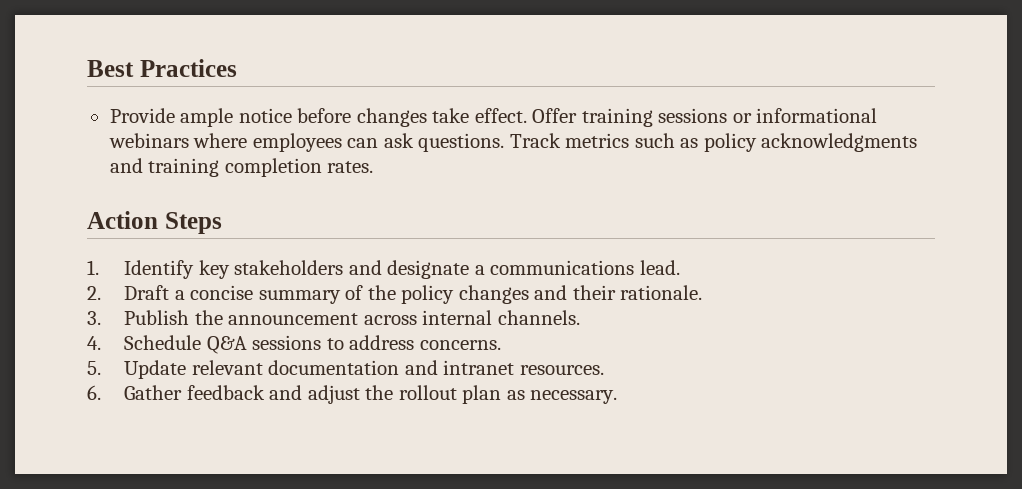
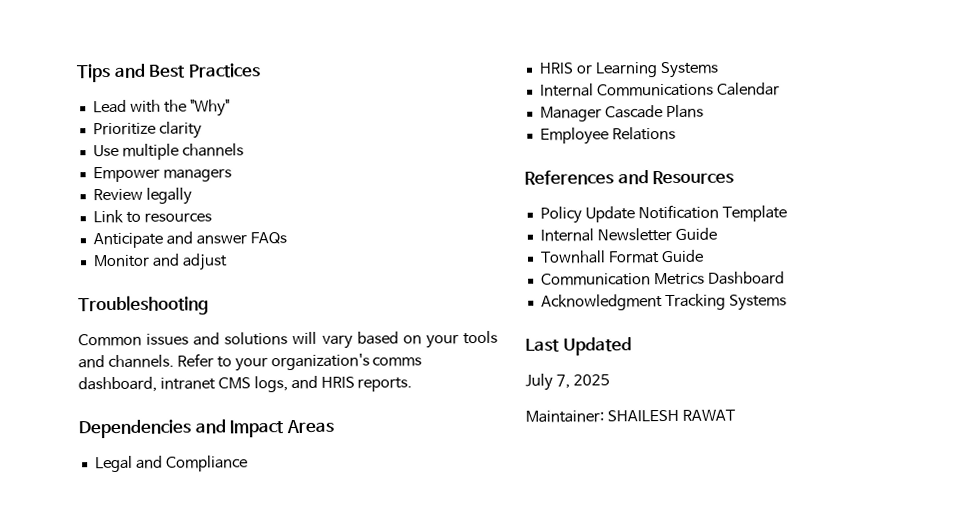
- Best Practices
+ Tips and Best Practices
- Provide ample notice before changes take effect. Offer training sessions or informational webinars where employees can ask questions. Track metrics such as policy acknowledgments and training completion rates.
- Action Steps
- 1. Identify key stakeholders and designate a communications lead.
- 2. Draft a concise summary of the policy changes and their rationale.
- 3. Publish the announcement across internal channels.
- 4. Schedule Q&A sessions to address concerns.
- 5. Update relevant documentation and intranet resources.
- 6. Gather feedback and adjust the rollout plan as necessary.
+ Lead with the "Why"
+ Prioritize clarity
+ Use multiple channels
+ Empower managers
+ Review legally
+ Link to resources
+ Anticipate and answer FAQs
+ Monitor and adjust
+ Troubleshooting
+ Common issues and solutions will vary based on your tools and channels. Refer to your organization's comms dashboard, intranet CMS logs, and HRIS reports.
+ Dependencies and Impact Areas
+ Legal and Compliance
+ HRIS or Learning Systems
+ Internal Communications Calendar
+ Manager Cascade Plans
+ Employee Relations
+ References and Resources
+ Policy Update Notification Template
+ Internal Newsletter Guide
+ Townhall Format Guide
+ Communication Metrics Dashboard
+ Acknowledgment Tracking Systems
+ Last Updated
+ July 7, 2025
+ Maintainer: SHAILESH RAWAT

